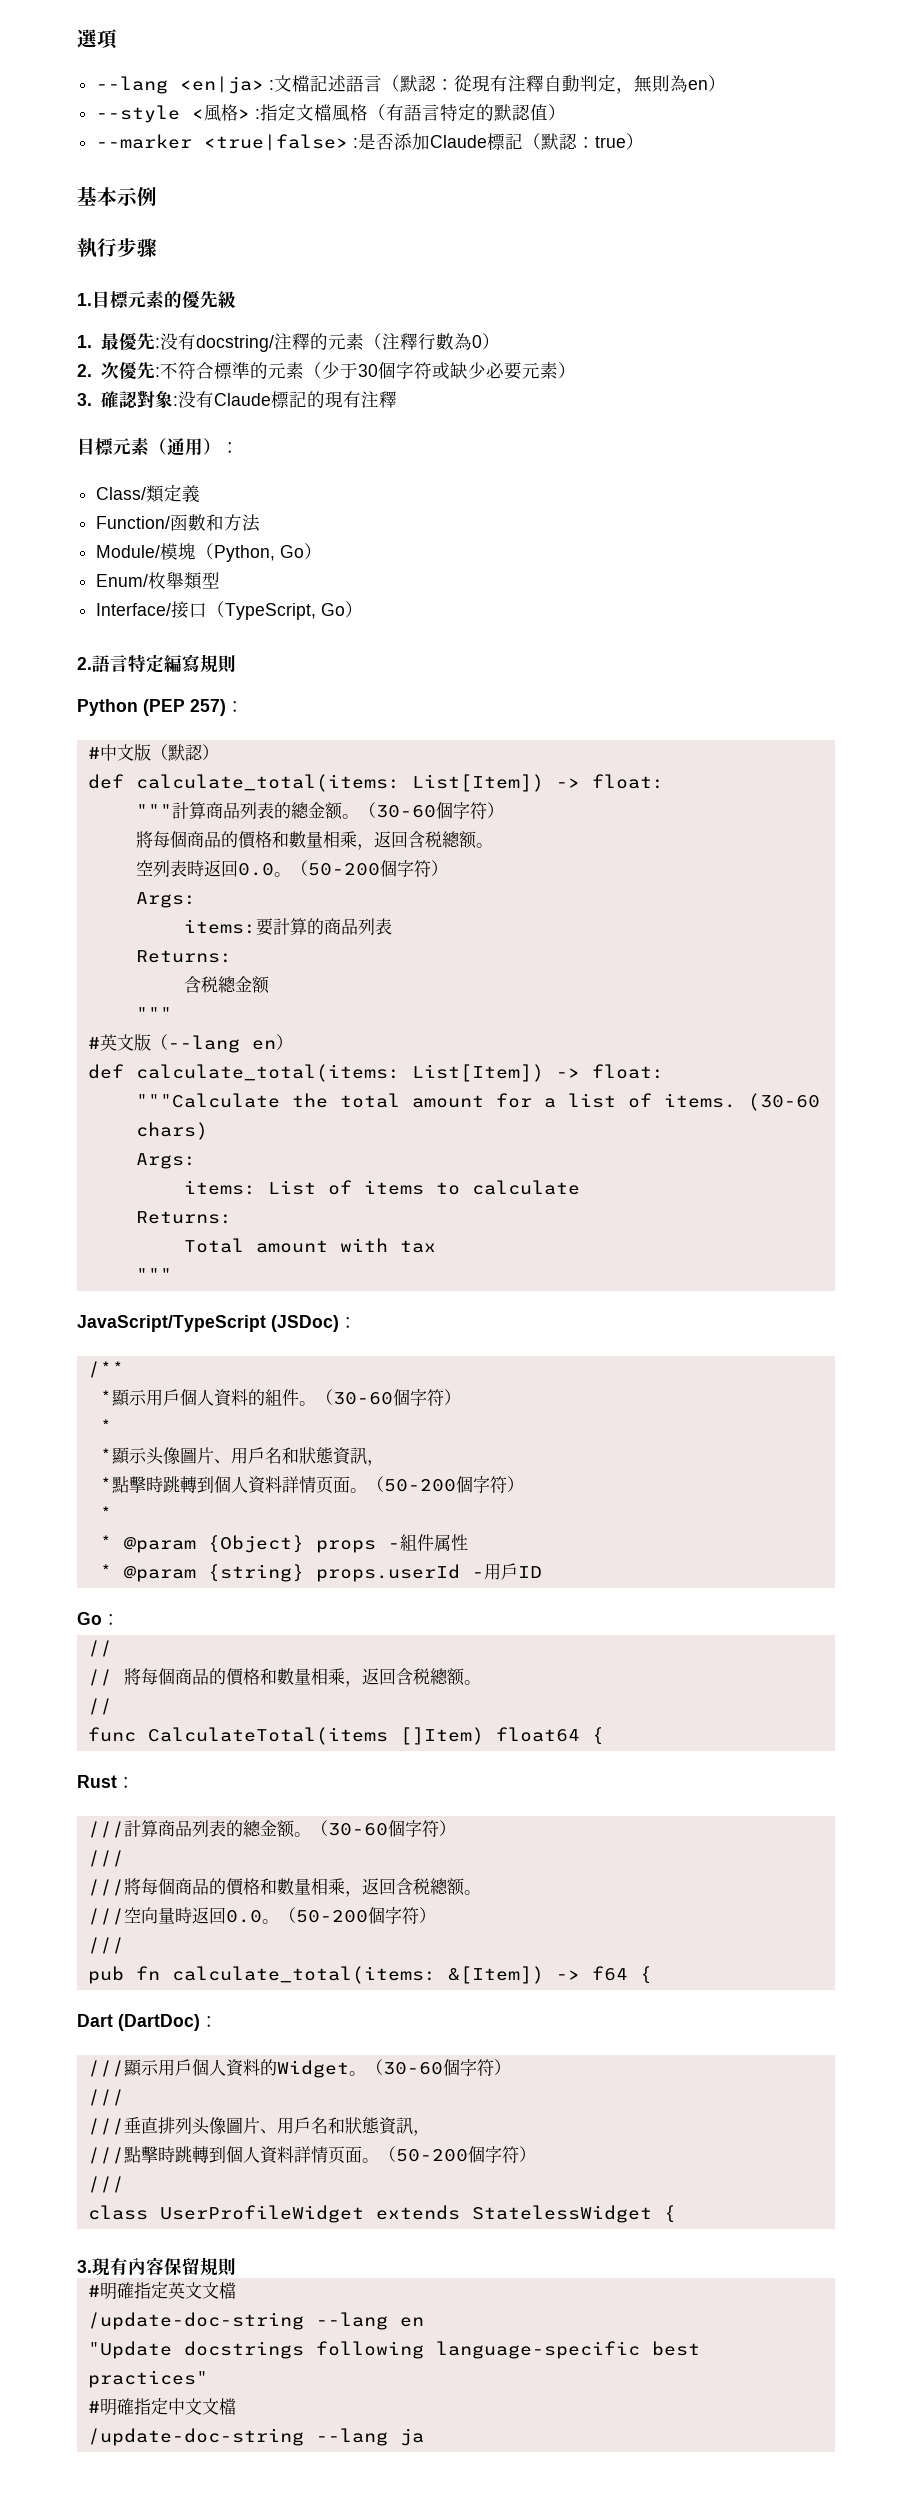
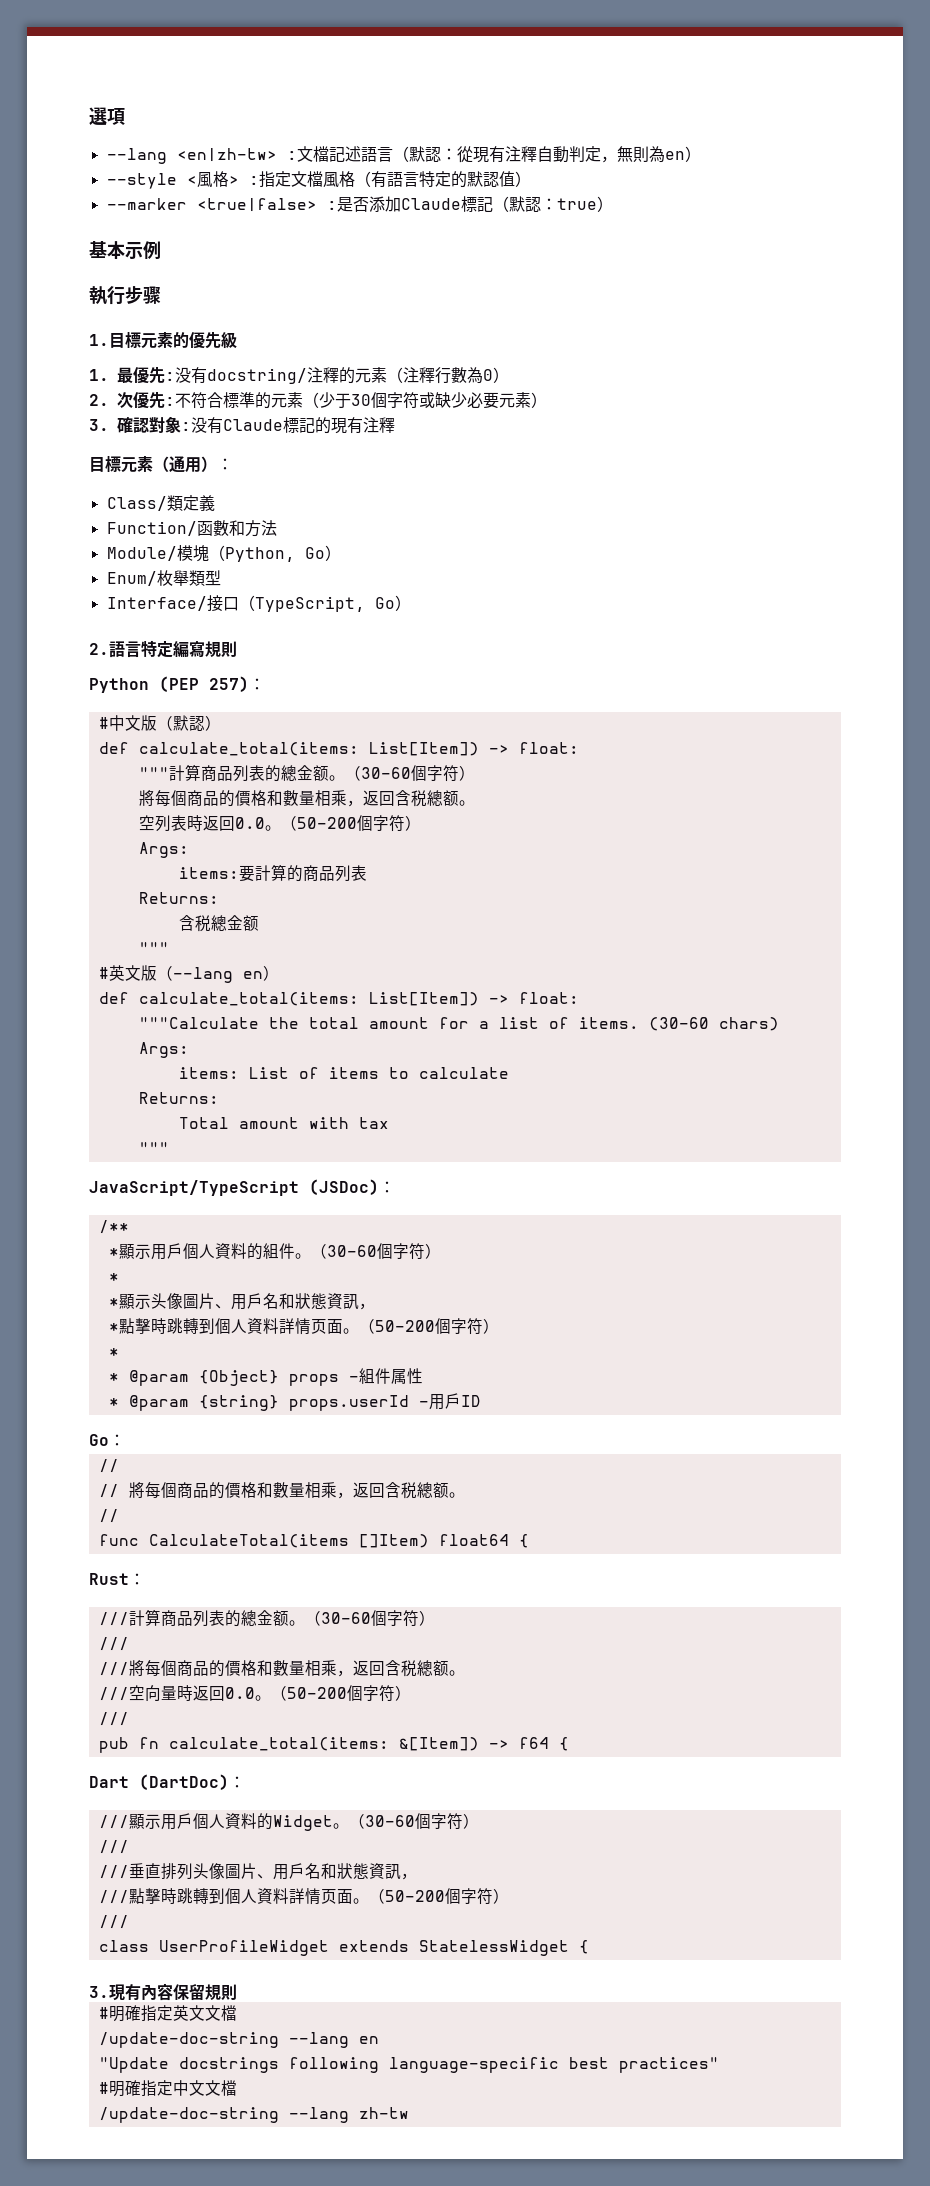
- --lang <en|ja> :文檔記述語言（默認：從現有注釋自動判定，無則為en）
+ --lang <en|zh-tw> :文檔記述語言（默認：從現有注釋自動判定，無則為en）
- /update-doc-string --lang ja
+ /update-doc-string --lang zh-tw

